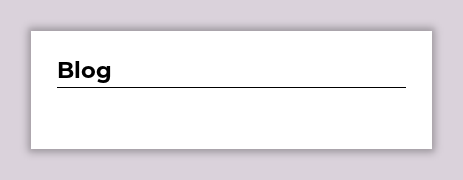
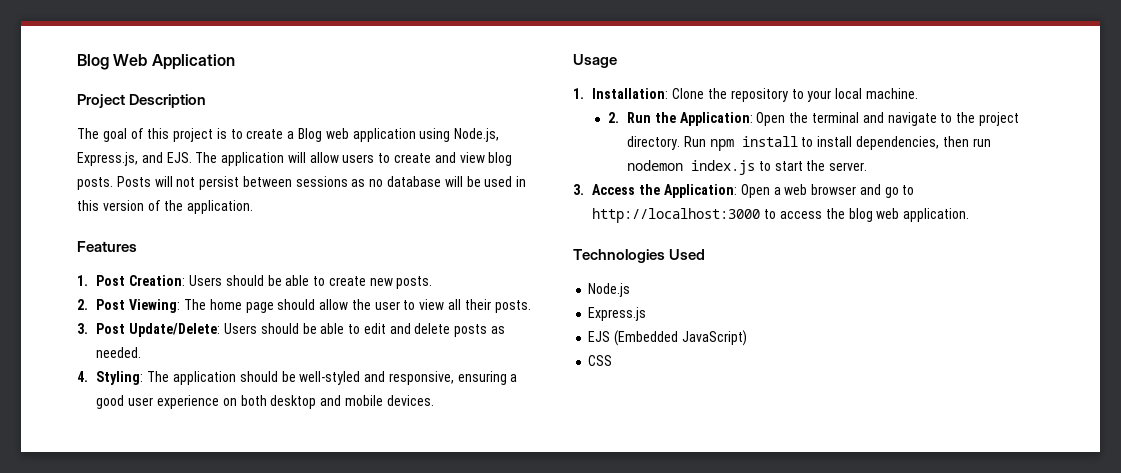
- Blog
+ Blog Web Application
+ Project Description
+ The goal of this project is to create a Blog web application using Node.js, Express.js, and EJS. The application will allow users to create and view blog posts. Posts will not persist between sessions as no database will be used in this version of the application.
+ Features
+ 1. Post Creation: Users should be able to create new posts.
+ 2. Post Viewing: The home page should allow the user to view all their posts.
+ 3. Post Update/Delete: Users should be able to edit and delete posts as needed.
+ 4. Styling: The application should be well-styled and responsive, ensuring a good user experience on both desktop and mobile devices.
+ Usage
+ 1. Installation: Clone the repository to your local machine.
+ 2. Run the Application: Open the terminal and navigate to the project directory. Run npm install to install dependencies, then run nodemon index.js to start the server.
+ 3. Access the Application: Open a web browser and go to http://localhost:3000 to access the blog web application.
+ Technologies Used
+ Node.js
+ Express.js
+ EJS (Embedded JavaScript)
+ CSS

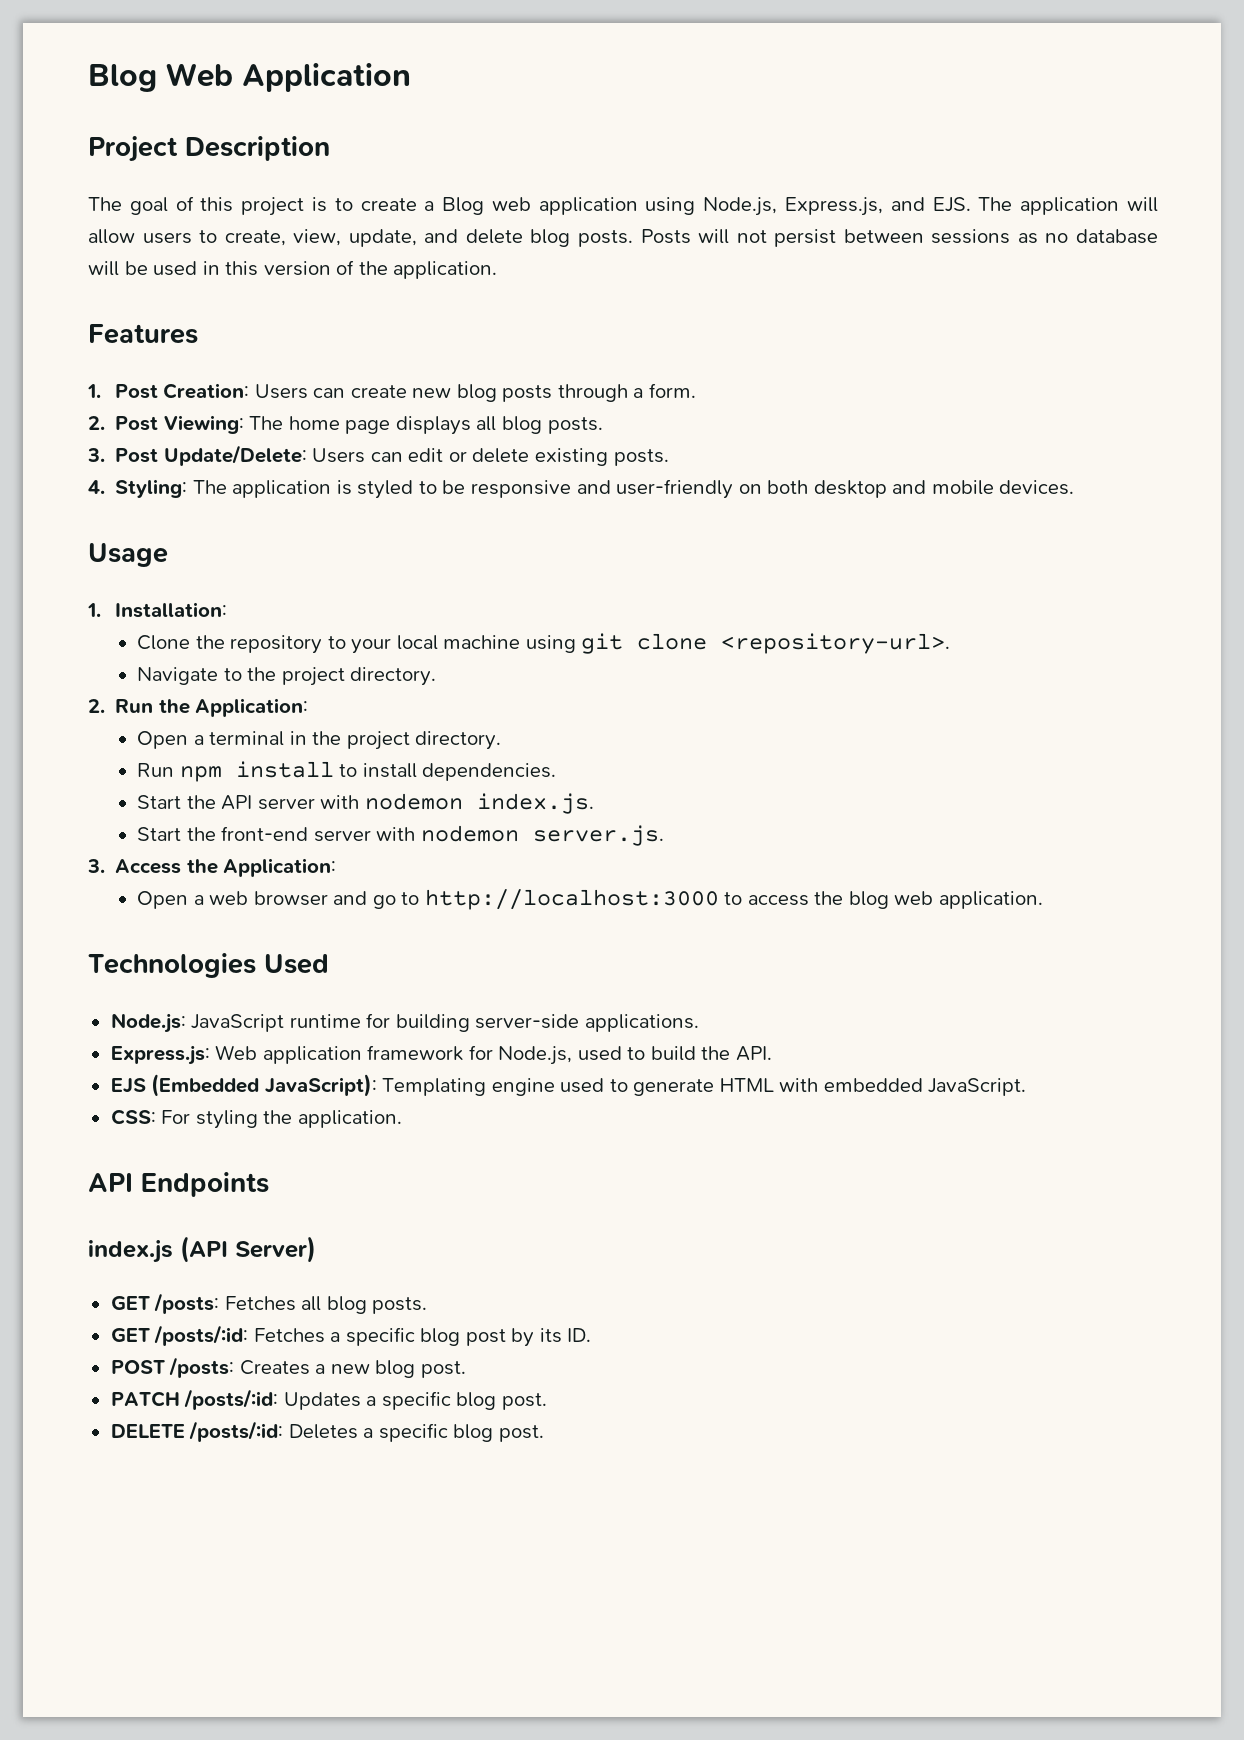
- The goal of this project is to create a Blog web application using Node.js, Express.js, and EJS. The application will allow users to create and view blog posts.
+ The goal of this project is to create a Blog web application using Node.js, Express.js, and EJS. The application will allow users to create, view, update, and delete blog posts.
- 1. Post Creation: Users should be able to create new posts.
+ 1. Post Creation: Users can create new blog posts through a form.
- 2. Post Viewing: The home page should allow the user to view all their posts.
+ 2. Post Viewing: The home page displays all blog posts.
- 3. Post Update/Delete: Users should be able to edit and delete posts as needed.
- 4. Styling: The application should be well-styled and responsive, ensuring a good user experience on both desktop and mobile devices.
+ 3. Post Update/Delete: Users can edit or delete existing posts.
+ 4. Styling: The application is styled to be responsive and user-friendly on both desktop and mobile devices.
- 1. Installation: Clone the repository to your local machine.
- 2. Run the Application: Open the terminal and navigate to the project directory. Run npm install to install dependencies, then run nodemon index.js to start the server.
+ 1. Installation:
+ Clone the repository to your local machine using git clone <repository-url>.
+ Navigate to the project directory.
+ 2. Run the Application:
+ Open a terminal in the project directory.
+ Run npm install to install dependencies.
+ Start the API server with nodemon index.js.
+ Start the front-end server with nodemon server.js.
- 3. Access the Application: Open a web browser and go to http://localhost:3000 to access the blog web application.
+ 3. Access the Application:
+ Open a web browser and go to http://localhost:3000 to access the blog web application.
- Node.js
- Express.js
- EJS (Embedded JavaScript)
- CSS
+ Node.js: JavaScript runtime for building server-side applications.
+ Express.js: Web application framework for Node.js, used to build the API.
+ EJS (Embedded JavaScript): Templating engine used to generate HTML with embedded JavaScript.
+ CSS: For styling the application.
+ API Endpoints
+ index.js (API Server)
+ GET /posts: Fetches all blog posts.
+ GET /posts/:id: Fetches a specific blog post by its ID.
+ POST /posts: Creates a new blog post.
+ PATCH /posts/:id: Updates a specific blog post.
+ DELETE /posts/:id: Deletes a specific blog post.

